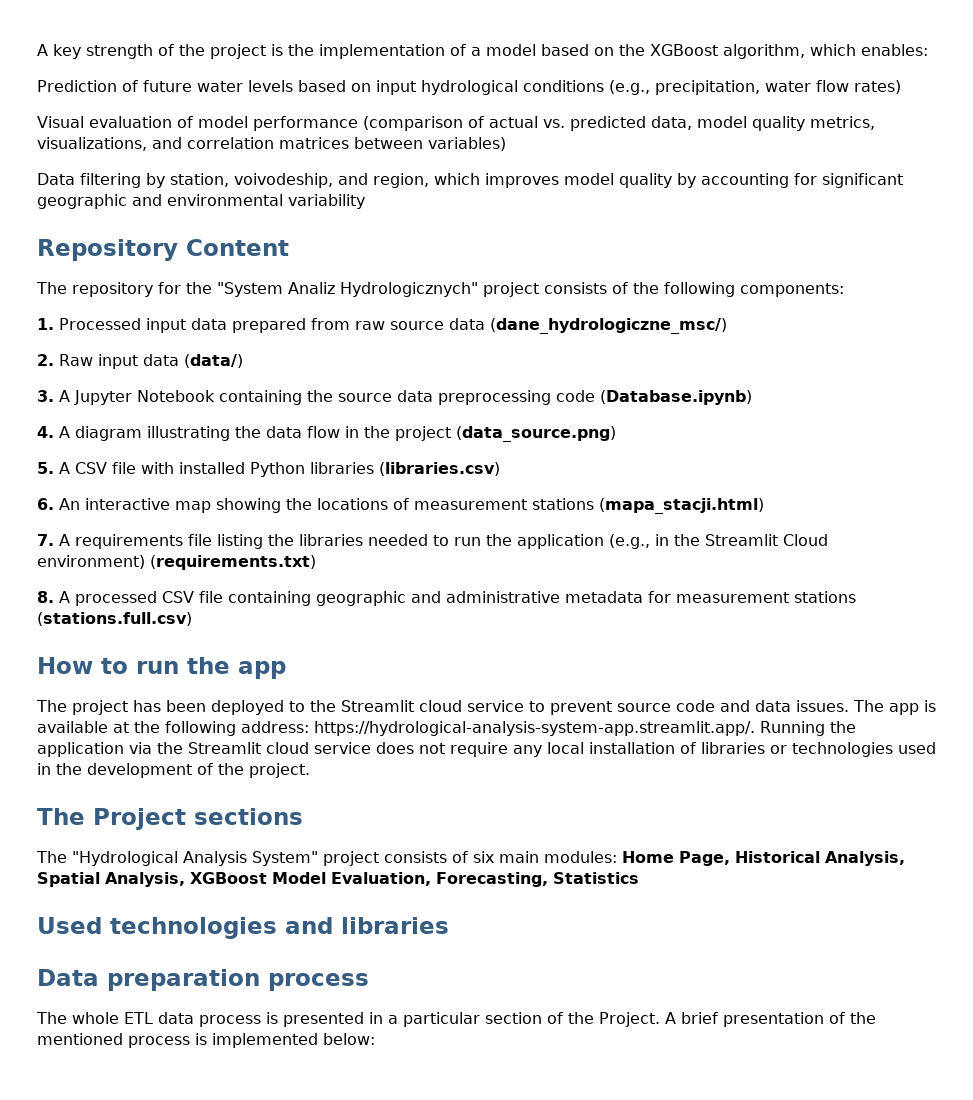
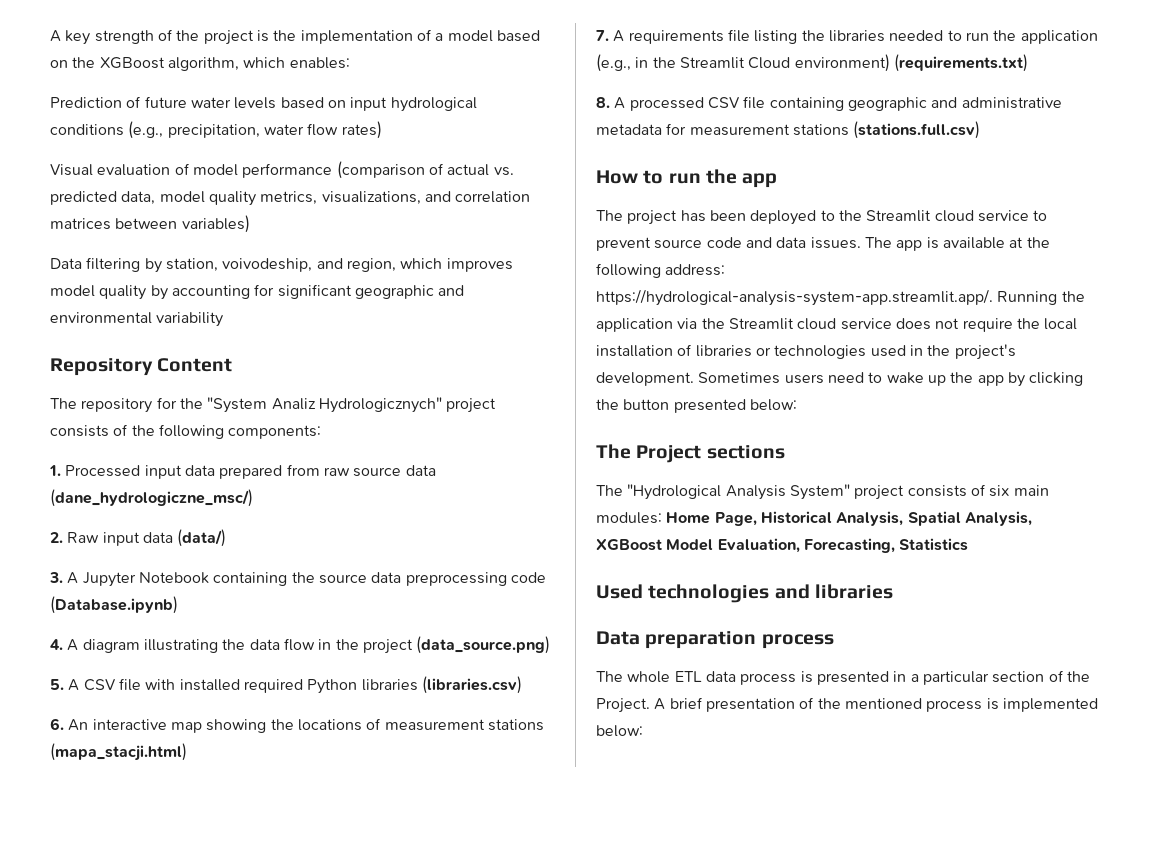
- 5. A CSV file with installed Python libraries (libraries.csv)
+ 5. A CSV file with installed required Python libraries (libraries.csv)
- The app is available at the following address: https://hydrological-analysis-system-app.streamlit.app/. Running the application via the Streamlit cloud service does not require any local installation of libraries or technologies used in the development of the project.
+ The app is available at the following address: https://hydrological-analysis-system-app.streamlit.app/. Running the application via the Streamlit cloud service does not require the local installation of libraries or technologies used in the project's development. Sometimes users need to wake up the app by clicking the button presented below:

